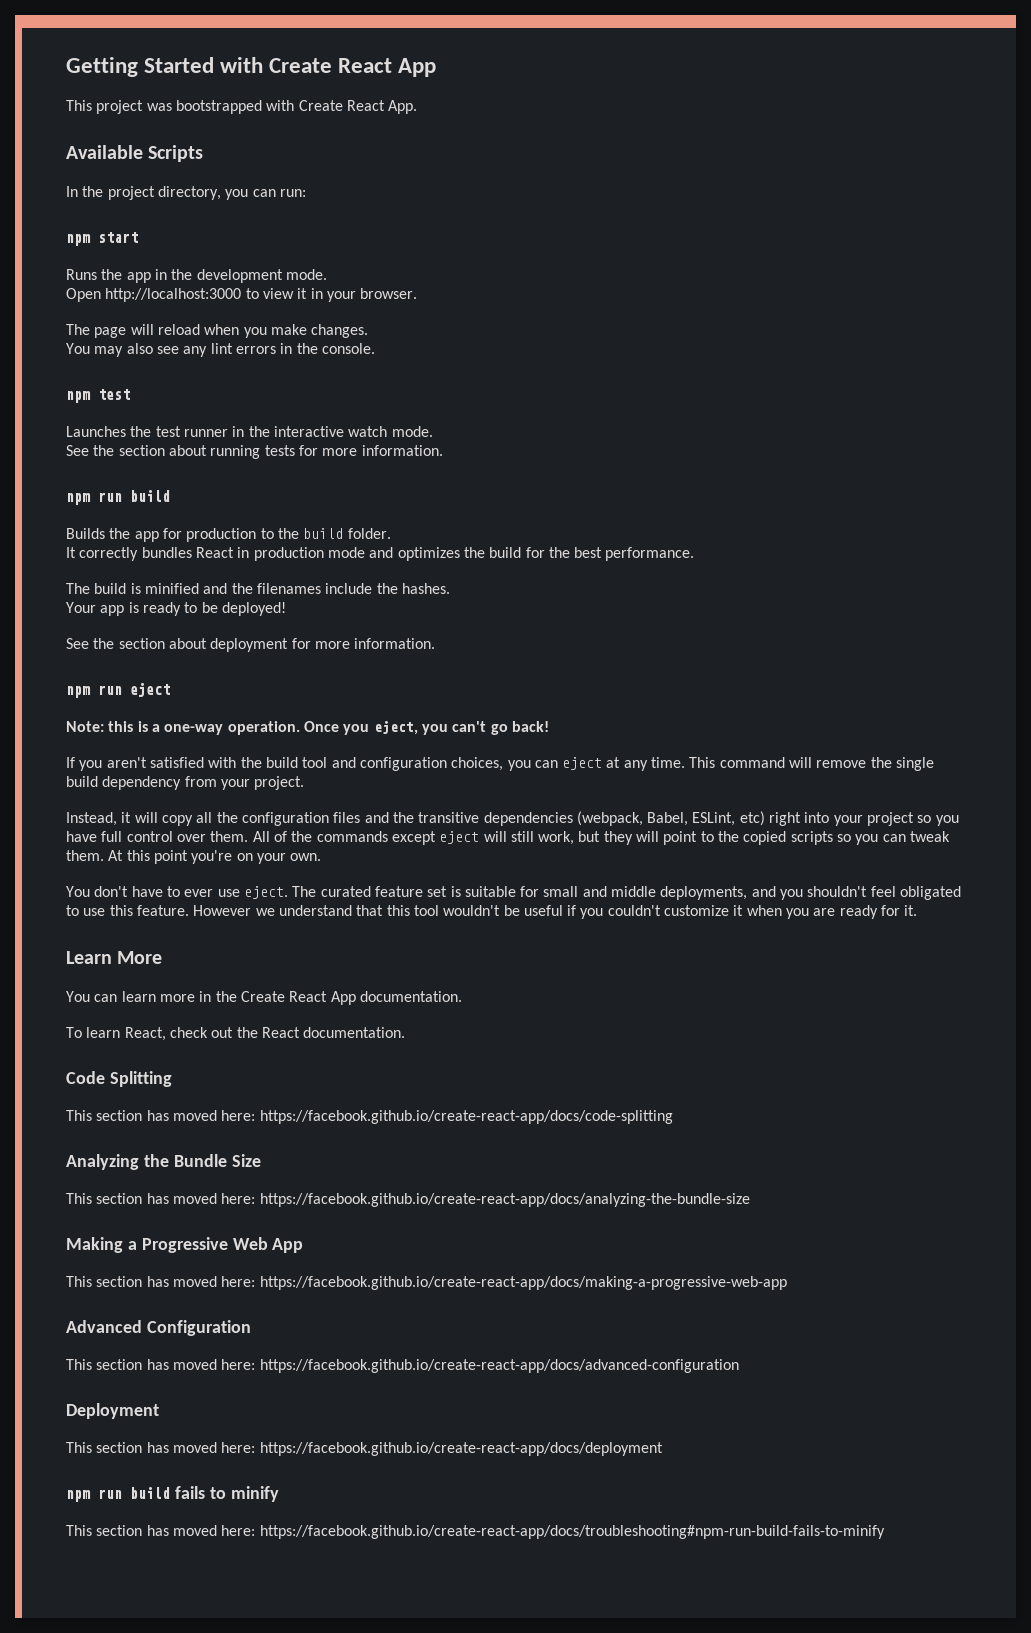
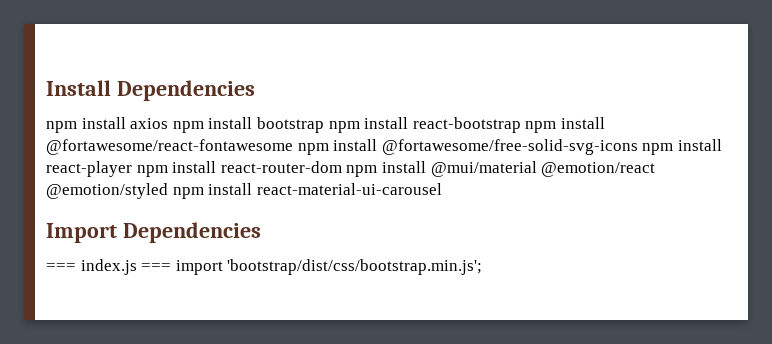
- Getting Started with Create React App
- This project was bootstrapped with Create React App.
- Available Scripts
- In the project directory, you can run:
- npm start
- Runs the app in the development mode.
- Open http://localhost:3000 to view it in your browser.
- The page will reload when you make changes.
- You may also see any lint errors in the console.
- npm test
- Launches the test runner in the interactive watch mode.
- See the section about running tests for more information.
- npm run build
- Builds the app for production to the build folder.
- It correctly bundles React in production mode and optimizes the build for the best performance.
- The build is minified and the filenames include the hashes.
- Your app is ready to be deployed!
- See the section about deployment for more information.
- npm run eject
- Note: this is a one-way operation. Once you eject, you can't go back!
- If you aren't satisfied with the build tool and configuration choices, you can eject at any time. This command will remove the single build dependency from your project.
- Instead, it will copy all the configuration files and the transitive dependencies (webpack, Babel, ESLint, etc) right into your project so you have full control over them. All of the commands except eject will still work, but they will point to the copied scripts so you can tweak them. At this point you're on your own.
- You don't have to ever use eject. The curated feature set is suitable for small and middle deployments, and you shouldn't feel obligated to use this feature. However we understand that this tool wouldn't be useful if you couldn't customize it when you are ready for it.
- Learn More
- You can learn more in the Create React App documentation.
- To learn React, check out the React documentation.
- Code Splitting
- This section has moved here: https://facebook.github.io/create-react-app/docs/code-splitting
- Analyzing the Bundle Size
- This section has moved here: https://facebook.github.io/create-react-app/docs/analyzing-the-bundle-size
- Making a Progressive Web App
- This section has moved here: https://facebook.github.io/create-react-app/docs/making-a-progressive-web-app
- Advanced Configuration
- This section has moved here: https://facebook.github.io/create-react-app/docs/advanced-configuration
- Deployment
- This section has moved here: https://facebook.github.io/create-react-app/docs/deployment
- npm run build fails to minify
- This section has moved here: https://facebook.github.io/create-react-app/docs/troubleshooting#npm-run-build-fails-to-minify
+ Install Dependencies
+ npm install axios npm install bootstrap npm install react-bootstrap npm install @fortawesome/react-fontawesome npm install @fortawesome/free-solid-svg-icons npm install react-player npm install react-router-dom npm install @mui/material @emotion/react @emotion/styled npm install react-material-ui-carousel
+ Import Dependencies
+ === index.js === import 'bootstrap/dist/css/bootstrap.min.js';

